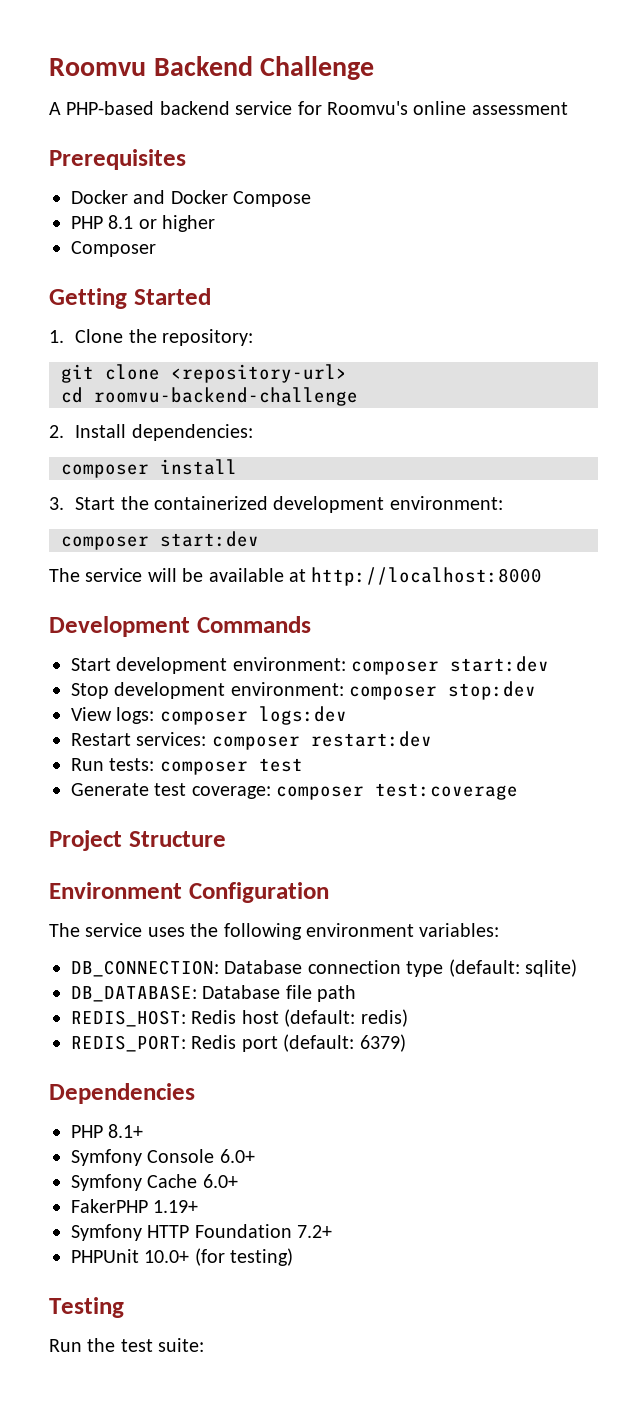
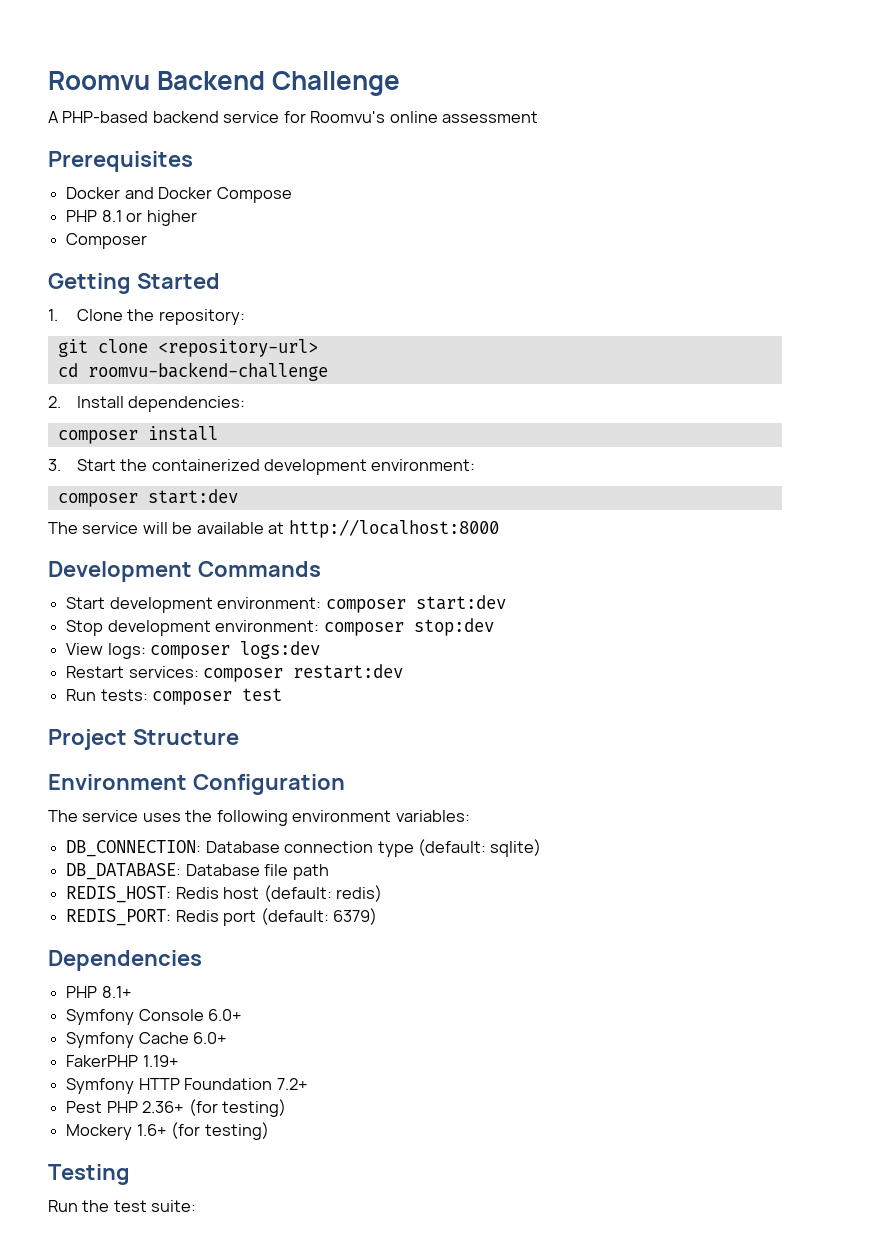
- Generate test coverage: composer test:coverage
- PHPUnit 10.0+ (for testing)
+ Pest PHP 2.36+ (for testing)
+ Mockery 1.6+ (for testing)

